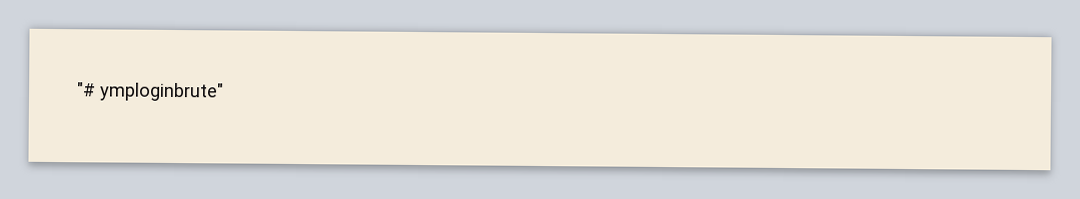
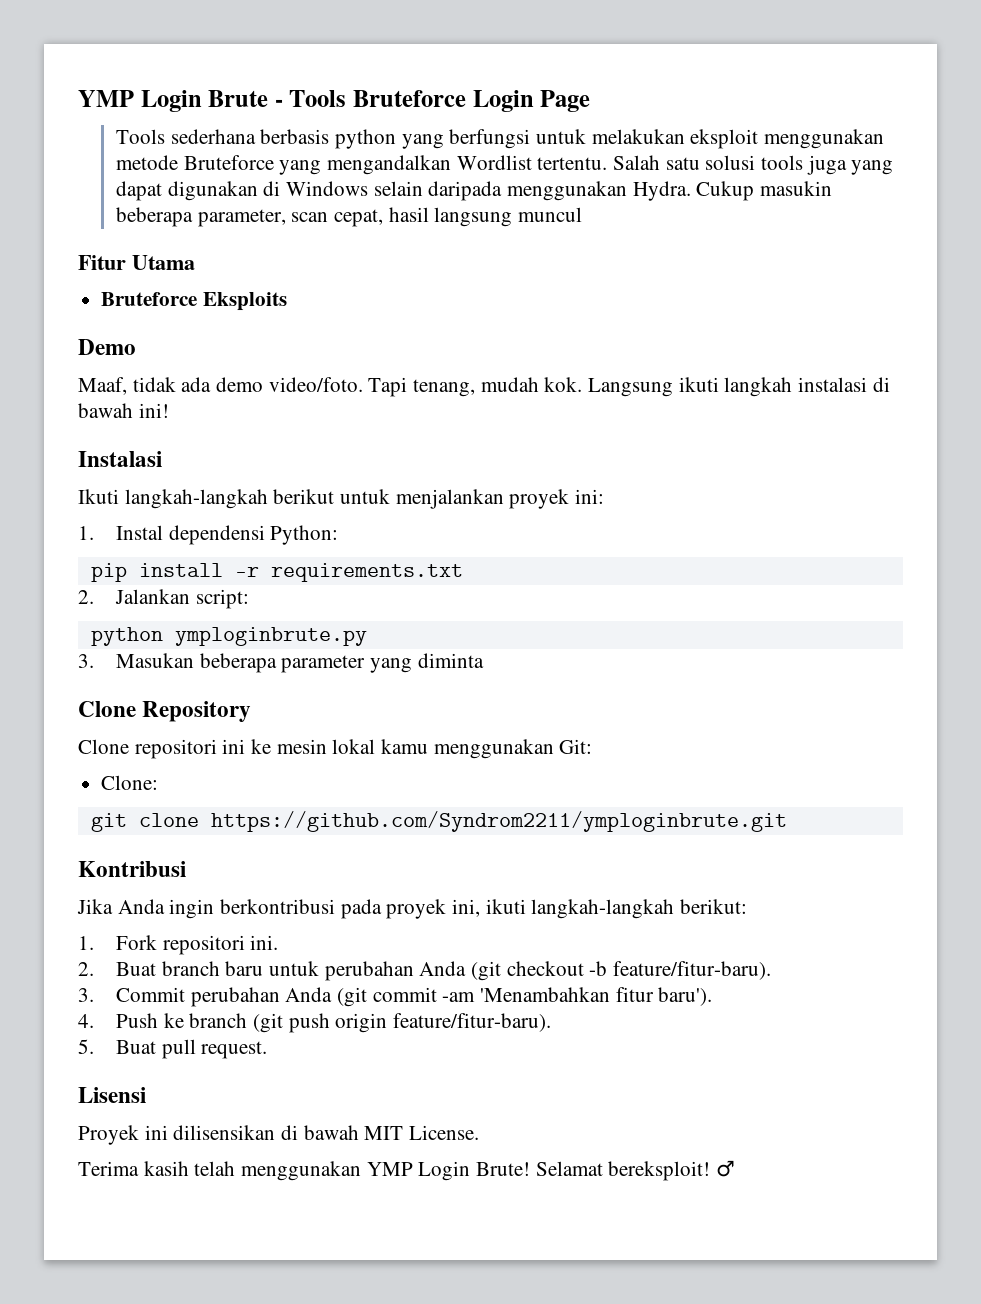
- "# ymploginbrute"
+ YMP Login Brute - Tools Bruteforce Login Page
+ Tools sederhana berbasis python yang berfungsi untuk melakukan eksploit menggunakan metode Bruteforce yang mengandalkan Wordlist tertentu. Salah satu solusi tools juga yang dapat digunakan di Windows selain daripada menggunakan Hydra. Cukup masukin beberapa parameter, scan cepat, hasil langsung muncul
+ Fitur Utama
+ Bruteforce Eksploits
+ Demo
+ Maaf, tidak ada demo video/foto. Tapi tenang, mudah kok. Langsung ikuti langkah instalasi di bawah ini!
+ Instalasi
+ Ikuti langkah-langkah berikut untuk menjalankan proyek ini:
+ 1. Instal dependensi Python:
+ pip install -r requirements.txt
+ 2. Jalankan script:
+ python ymploginbrute.py
+ 3. Masukan beberapa parameter yang diminta
+ Clone Repository
+ Clone repositori ini ke mesin lokal kamu menggunakan Git:
+ Clone:
+ git clone https://github.com/Syndrom2211/ymploginbrute.git
+ Kontribusi
+ Jika Anda ingin berkontribusi pada proyek ini, ikuti langkah-langkah berikut:
+ 1. Fork repositori ini.
+ 2. Buat branch baru untuk perubahan Anda (git checkout -b feature/fitur-baru).
+ 3. Commit perubahan Anda (git commit -am 'Menambahkan fitur baru').
+ 4. Push ke branch (git push origin feature/fitur-baru).
+ 5. Buat pull request.
+ Lisensi
+ Proyek ini dilisensikan di bawah MIT License.
+ Terima kasih telah menggunakan YMP Login Brute! Selamat bereksploit! ♂

